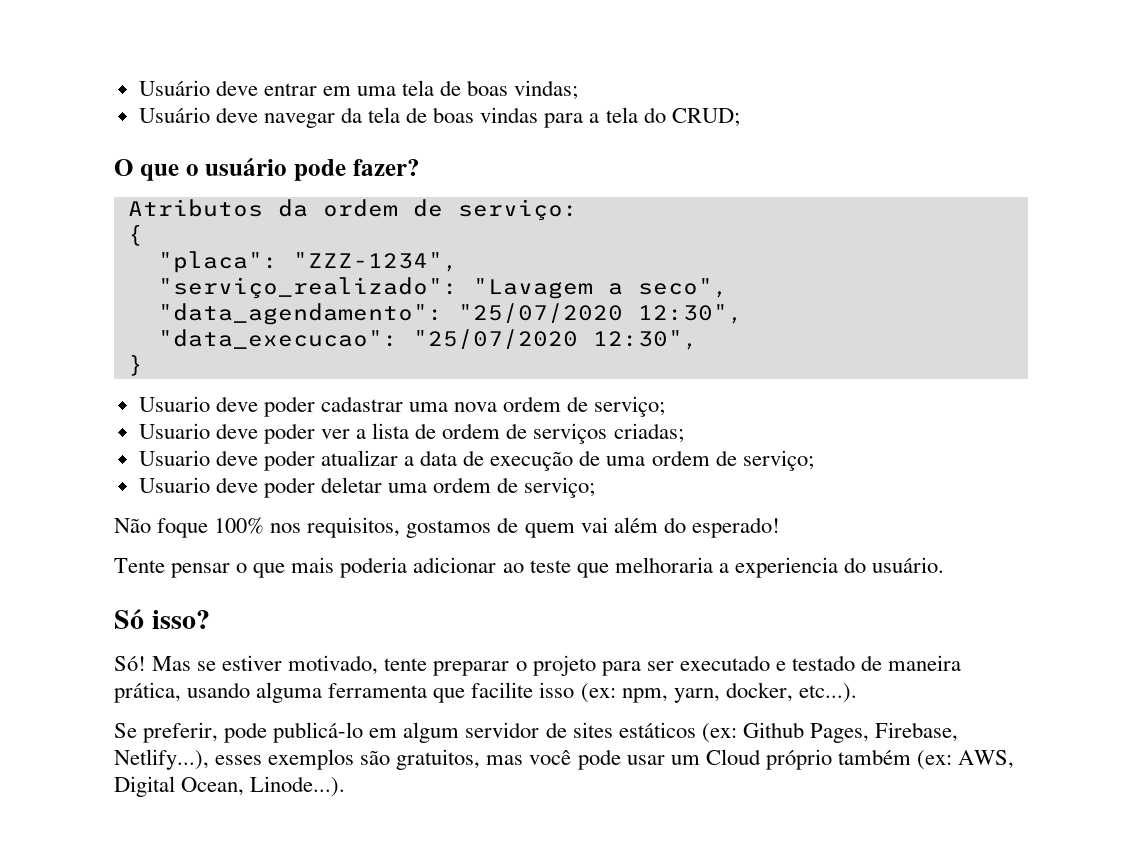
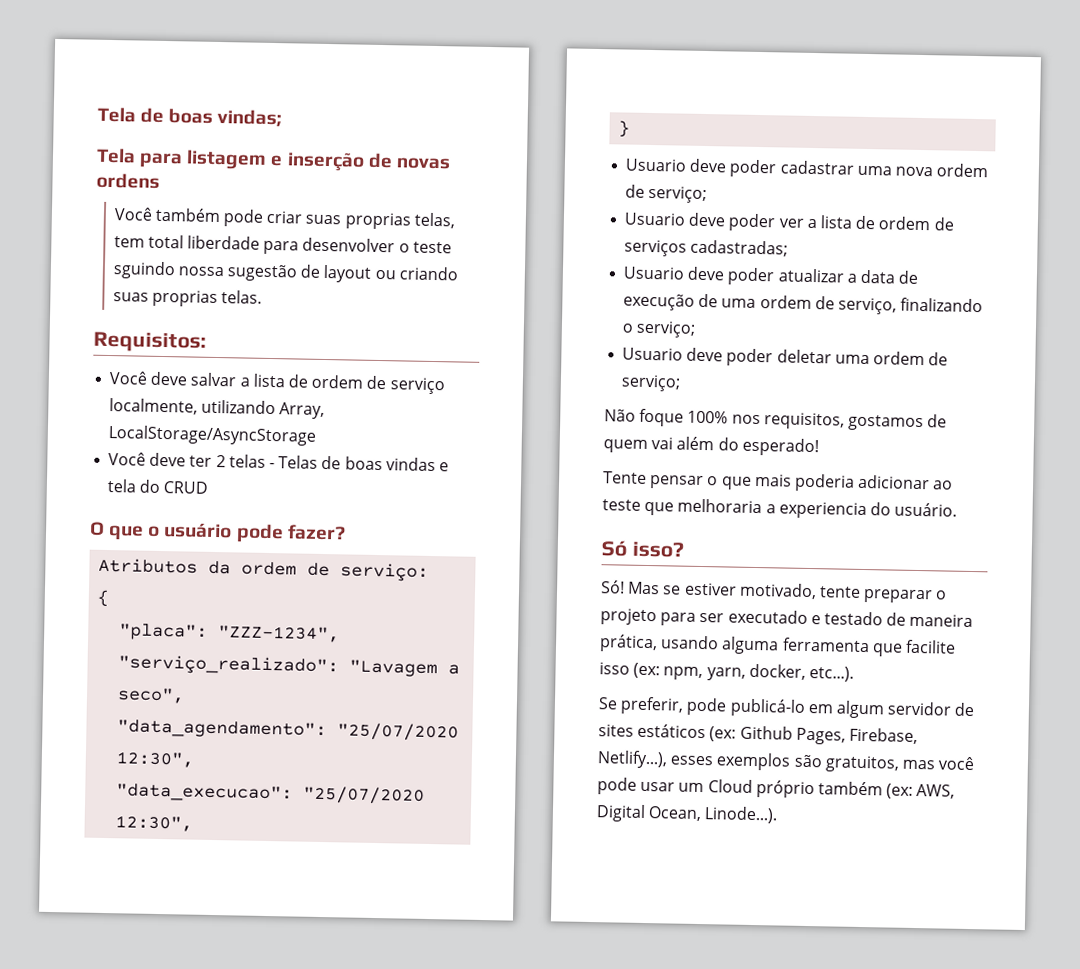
- Usuário deve entrar em uma tela de boas vindas;
- Usuário deve navegar da tela de boas vindas para a tela do CRUD;
+ Tela de boas vindas;
+ Tela para listagem e inserção de novas ordens
+ Você também pode criar suas proprias telas, tem total liberdade para desenvolver o teste sguindo nossa sugestão de layout ou criando suas proprias telas.
+ Requisitos:
+ Você deve salvar a lista de ordem de serviço localmente, utilizando Array, LocalStorage/AsyncStorage
+ Você deve ter 2 telas - Telas de boas vindas e tela do CRUD
- Usuario deve poder ver a lista de ordem de serviços criadas;
+ Usuario deve poder ver a lista de ordem de serviços cadastradas;
- Usuario deve poder atualizar a data de execução de uma ordem de serviço;
+ Usuario deve poder atualizar a data de execução de uma ordem de serviço, finalizando o serviço;

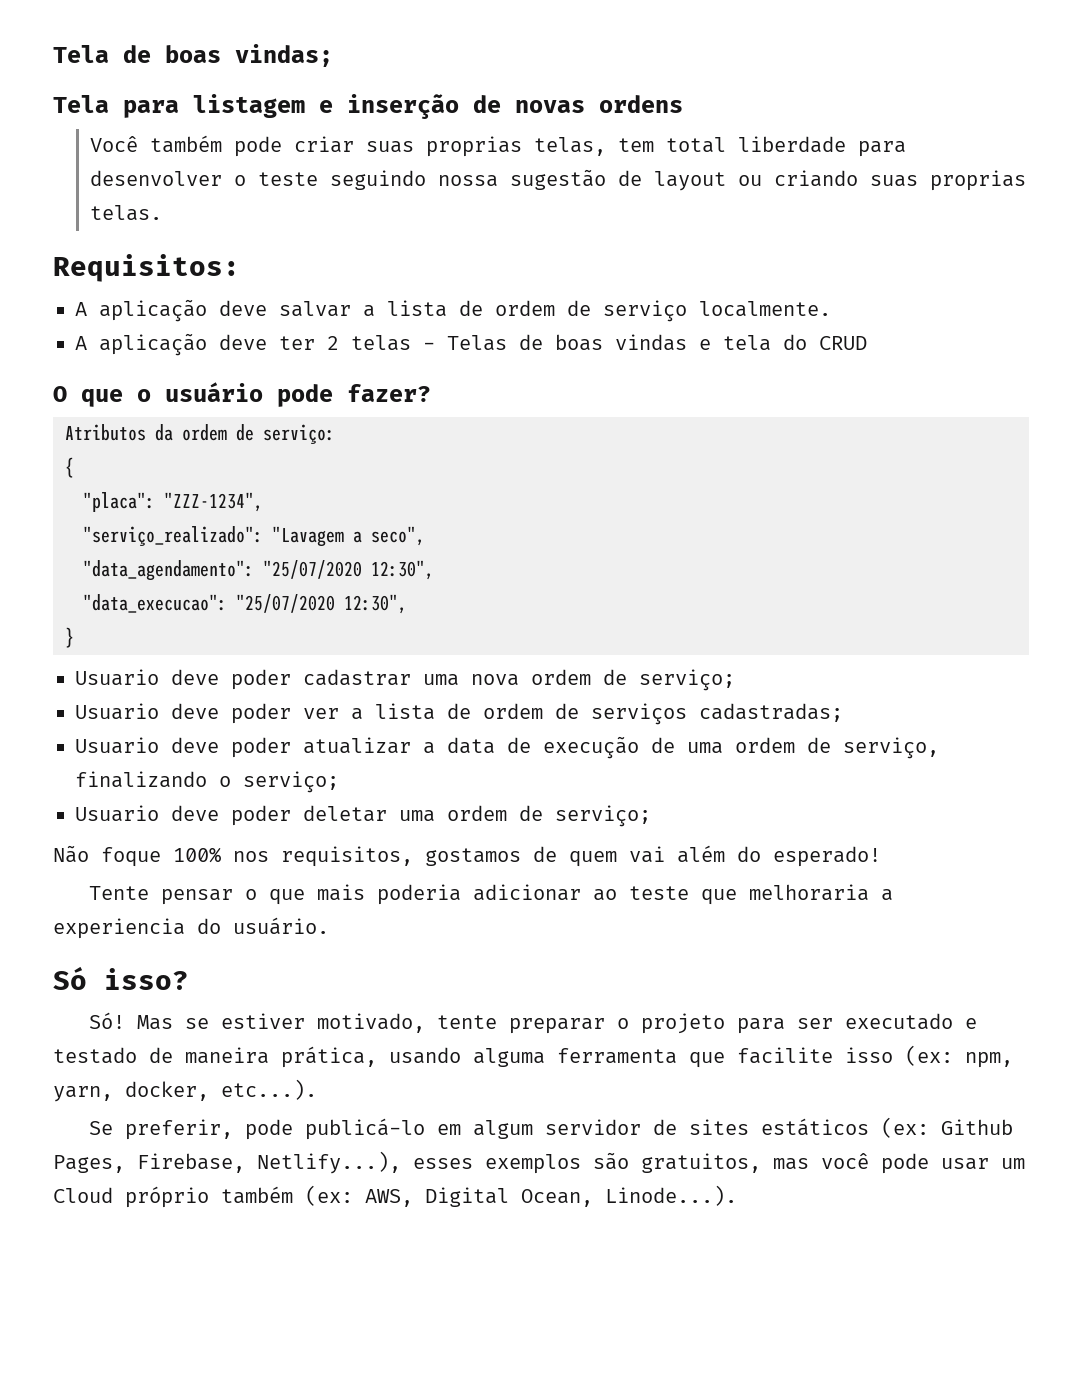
- Você também pode criar suas proprias telas, tem total liberdade para desenvolver o teste sguindo nossa sugestão de layout ou criando suas proprias telas.
+ Você também pode criar suas proprias telas, tem total liberdade para desenvolver o teste seguindo nossa sugestão de layout ou criando suas proprias telas.
- Você deve salvar a lista de ordem de serviço localmente, utilizando Array, LocalStorage/AsyncStorage
- Você deve ter 2 telas - Telas de boas vindas e tela do CRUD
+ A aplicação deve salvar a lista de ordem de serviço localmente.
+ A aplicação deve ter 2 telas - Telas de boas vindas e tela do CRUD

